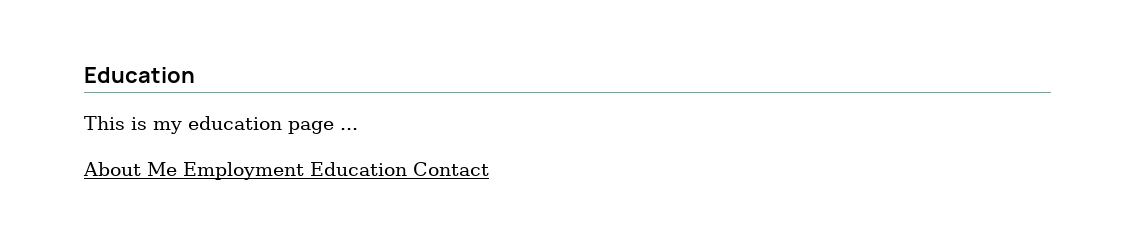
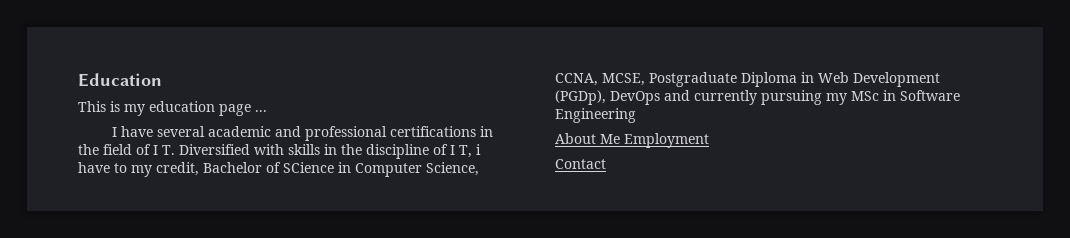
+ I have several academic and professional certifications in the field of I T. Diversified with skills in the discipline of I T, i have to my credit, Bachelor of SCience in Computer Science, CCNA, MCSE, Postgraduate Diploma in Web Development (PGDp), DevOps and currently pursuing my MSc in Software Engineering
- About Me Employment Education Contact
+ About Me Employment
+ Contact

